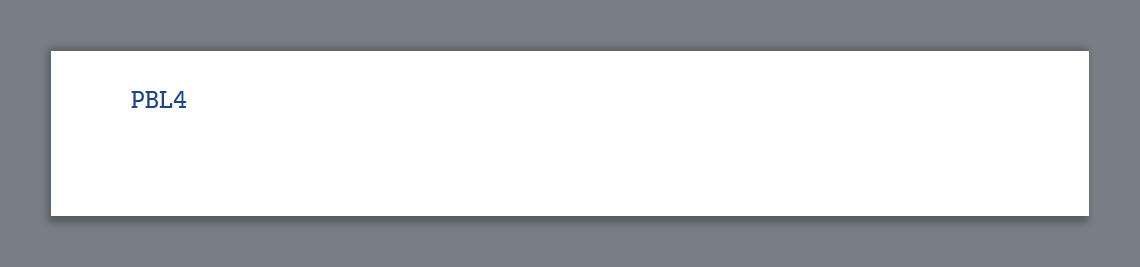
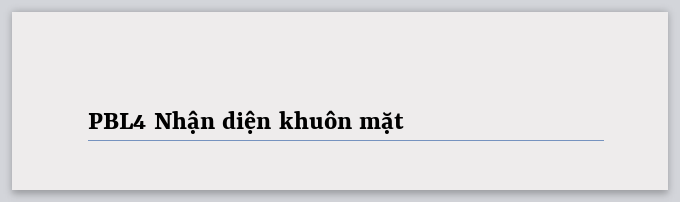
- PBL4
+ PBL4 Nhận diện khuôn mặt

